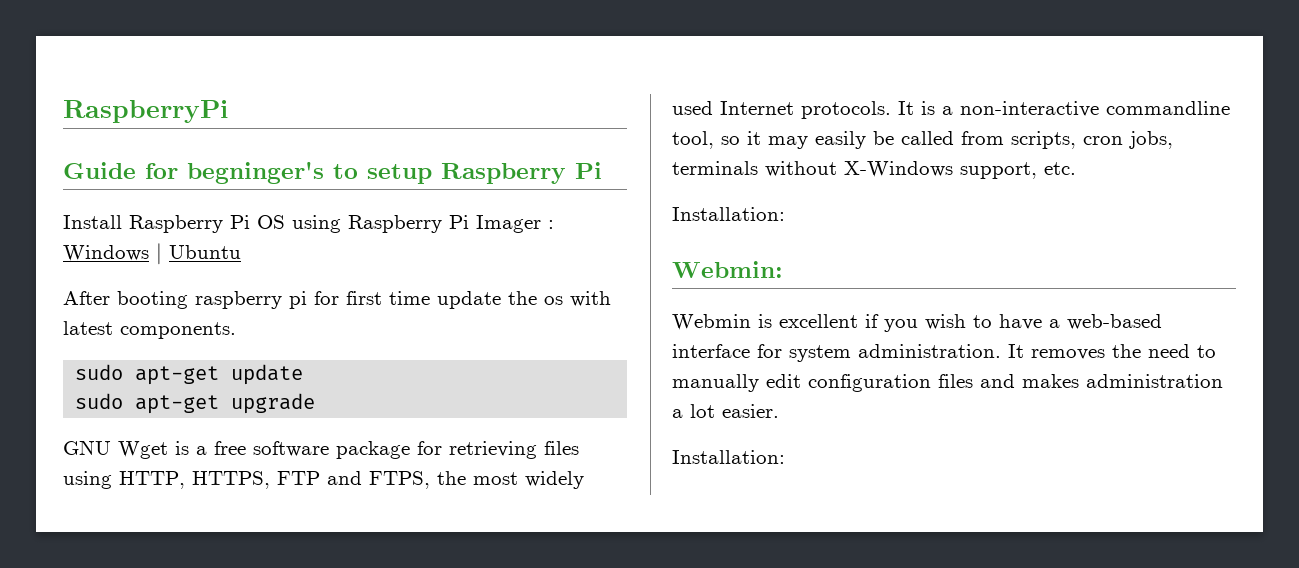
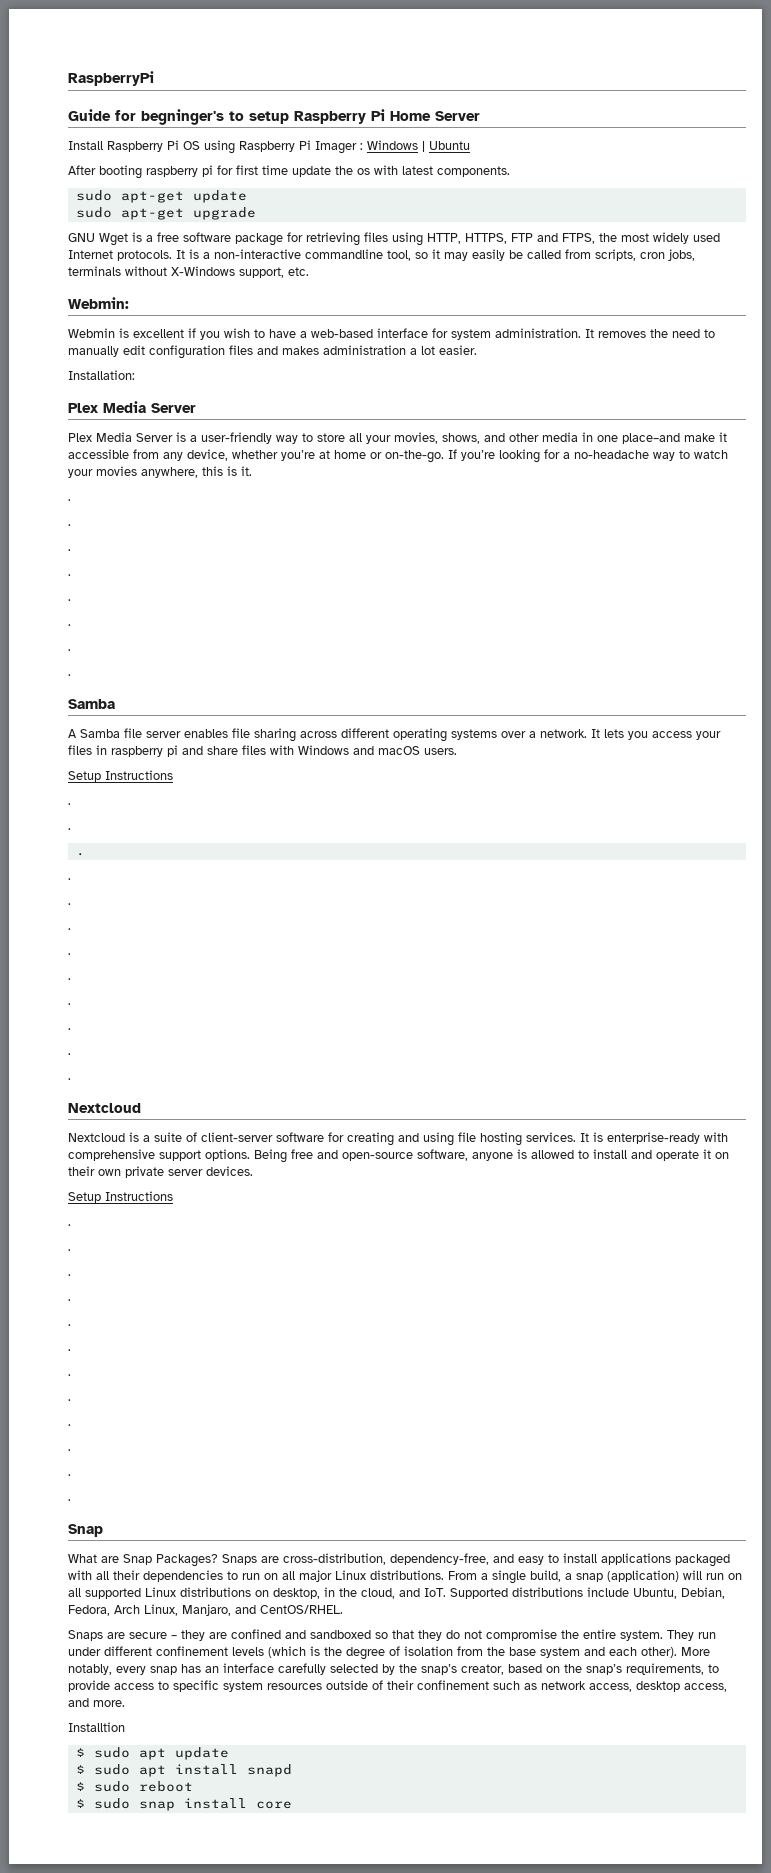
- Guide for begninger's to setup Raspberry Pi
+ Guide for begninger's to setup Raspberry Pi Home Server
  It is a non-interactive commandline tool, so it may easily be called from scripts, cron jobs, terminals without X-Windows support, etc.
- Installation:
  It removes the need to manually edit configuration files and makes administration a lot easier.
  Installation:
+ Plex Media Server
+ Plex Media Server is a user-friendly way to store all your movies, shows, and other media in one place–and make it accessible from any device, whether you’re at home or on-the-go. If you’re looking for a no-headache way to watch your movies anywhere, this is it.
+ .
+ .
+ .
+ .
+ .
+ .
+ .
+ .
+ Samba
+ A Samba file server enables file sharing across different operating systems over a network. It lets you access your files in raspberry pi and share files with Windows and macOS users.
+ Setup Instructions
+ .
+ .
+ .
+ .
+ .
+ .
+ .
+ .
+ .
+ .
+ .
+ .
+ Nextcloud
+ Nextcloud is a suite of client-server software for creating and using file hosting services. It is enterprise-ready with comprehensive support options. Being free and open-source software, anyone is allowed to install and operate it on their own private server devices.
+ Setup Instructions
+ .
+ .
+ .
+ .
+ .
+ .
+ .
+ .
+ .
+ .
+ .
+ .
+ Snap
+ What are Snap Packages? Snaps are cross-distribution, dependency-free, and easy to install applications packaged with all their dependencies to run on all major Linux distributions. From a single build, a snap (application) will run on all supported Linux distributions on desktop, in the cloud, and IoT. Supported distributions include Ubuntu, Debian, Fedora, Arch Linux, Manjaro, and CentOS/RHEL.
+ Snaps are secure – they are confined and sandboxed so that they do not compromise the entire system. They run under different confinement levels (which is the degree of isolation from the base system and each other). More notably, every snap has an interface carefully selected by the snap’s creator, based on the snap’s requirements, to provide access to specific system resources outside of their confinement such as network access, desktop access, and more.
+ Installtion
+ $ sudo apt update
+ $ sudo apt install snapd
+ $ sudo reboot
+ $ sudo snap install core

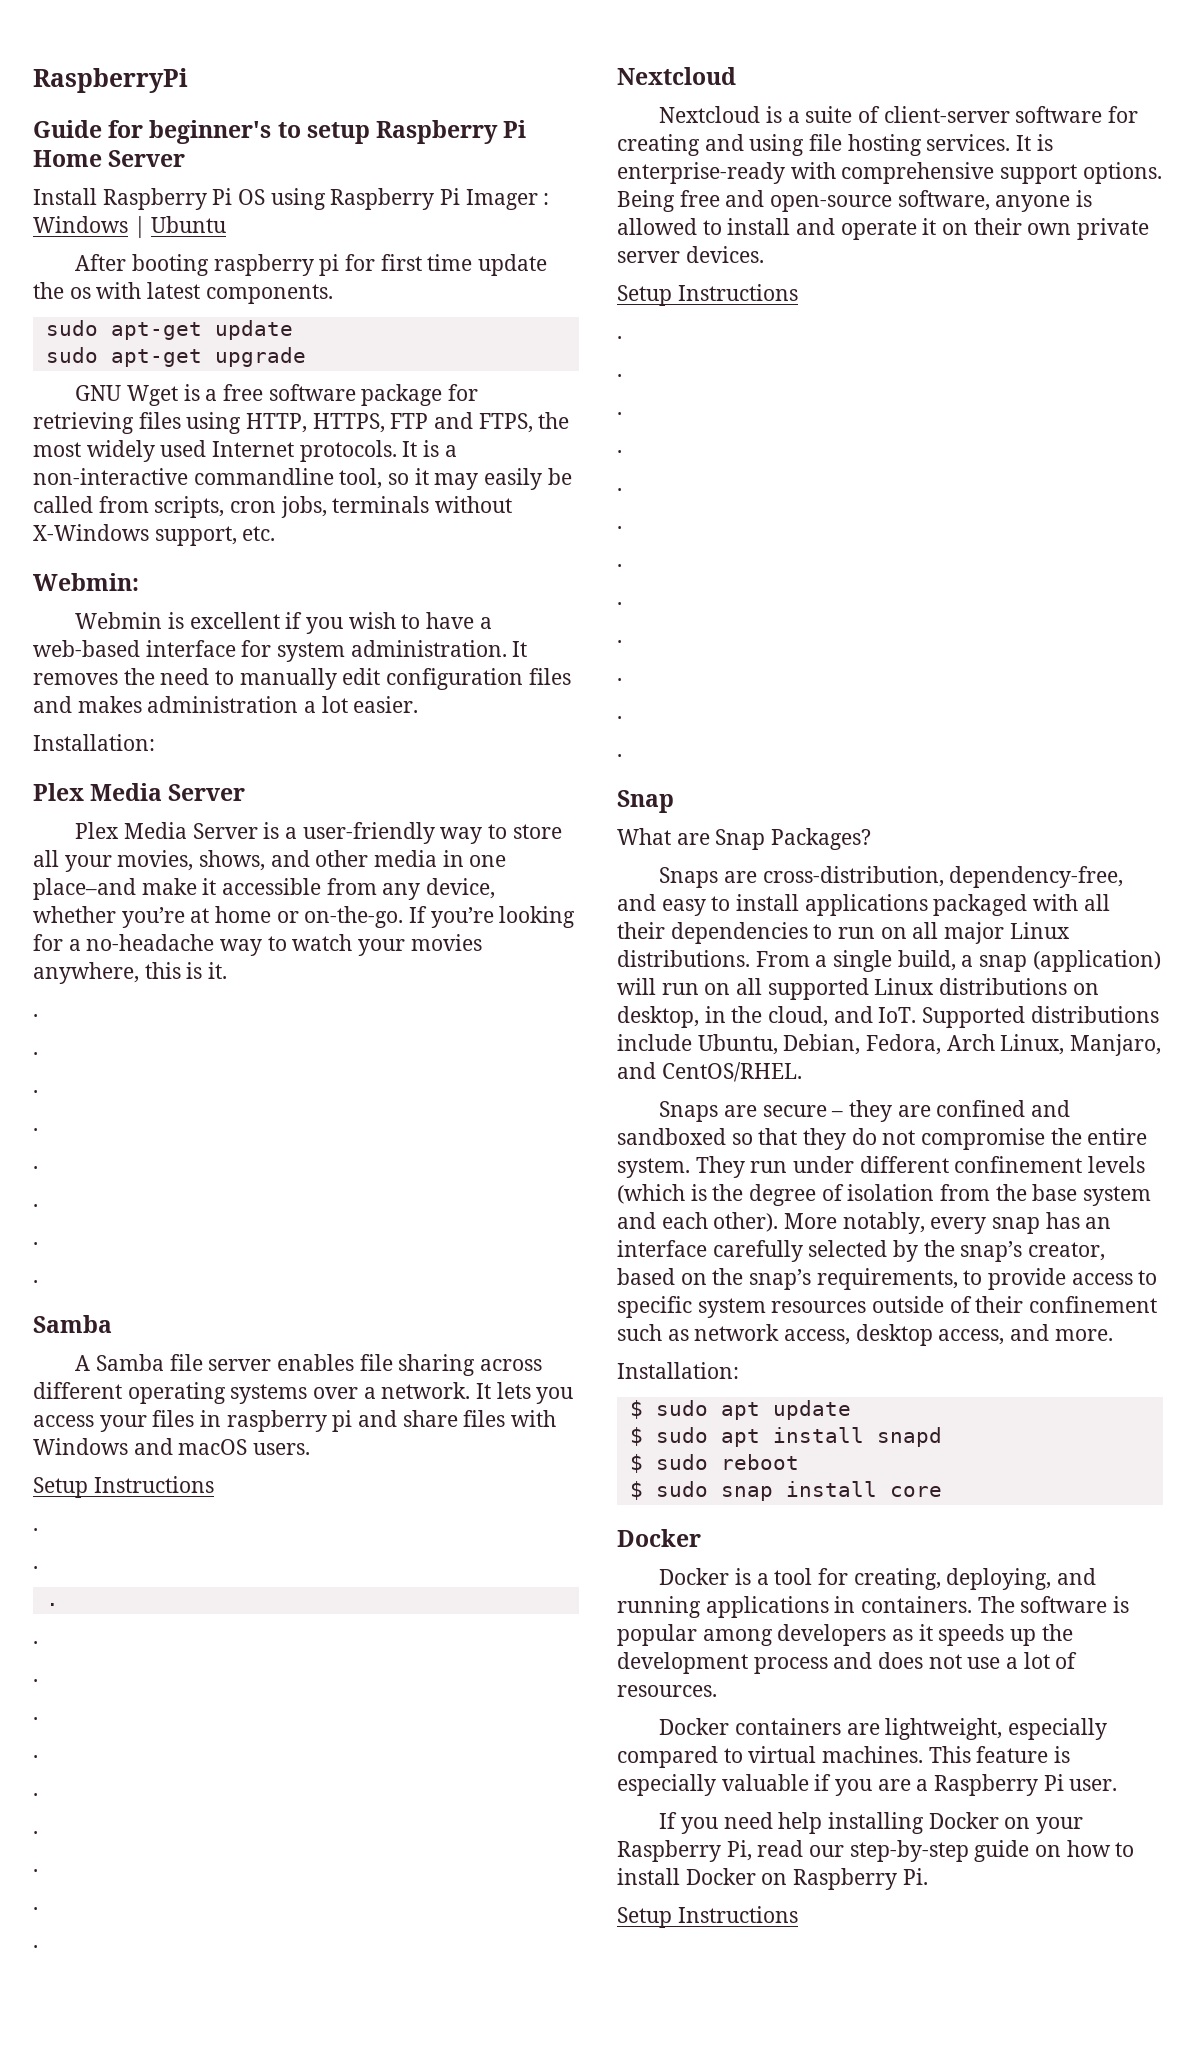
- Guide for begninger's to setup Raspberry Pi Home Server
+ Guide for beginner's to setup Raspberry Pi Home Server
- What are Snap Packages? Snaps are cross-distribution, dependency-free, and easy to install applications packaged with all their dependencies to run on all major Linux distributions.
+ What are Snap Packages?
+ Snaps are cross-distribution, dependency-free, and easy to install applications packaged with all their dependencies to run on all major Linux distributions.
  More notably, every snap has an interface carefully selected by the snap’s creator, based on the snap’s requirements, to provide access to specific system resources outside of their confinement such as network access, desktop access, and more.
- Installtion
+ Installation:
  $ sudo snap install core
+ Docker
+ Docker is a tool for creating, deploying, and running applications in containers. The software is popular among developers as it speeds up the development process and does not use a lot of resources.
+ Docker containers are lightweight, especially compared to virtual machines. This feature is especially valuable if you are a Raspberry Pi user.
+ If you need help installing Docker on your Raspberry Pi, read our step-by-step guide on how to install Docker on Raspberry Pi.
+ Setup Instructions

